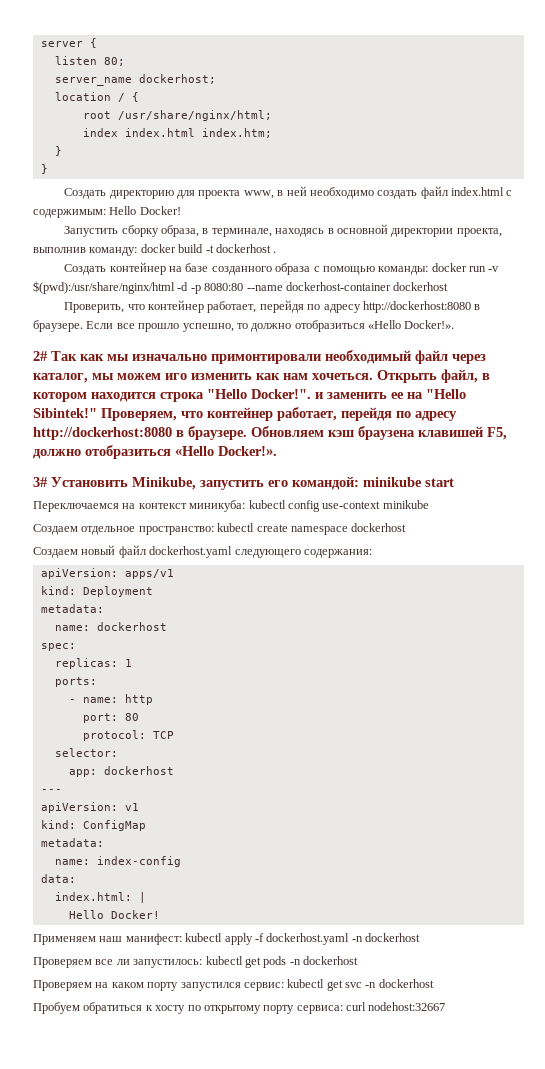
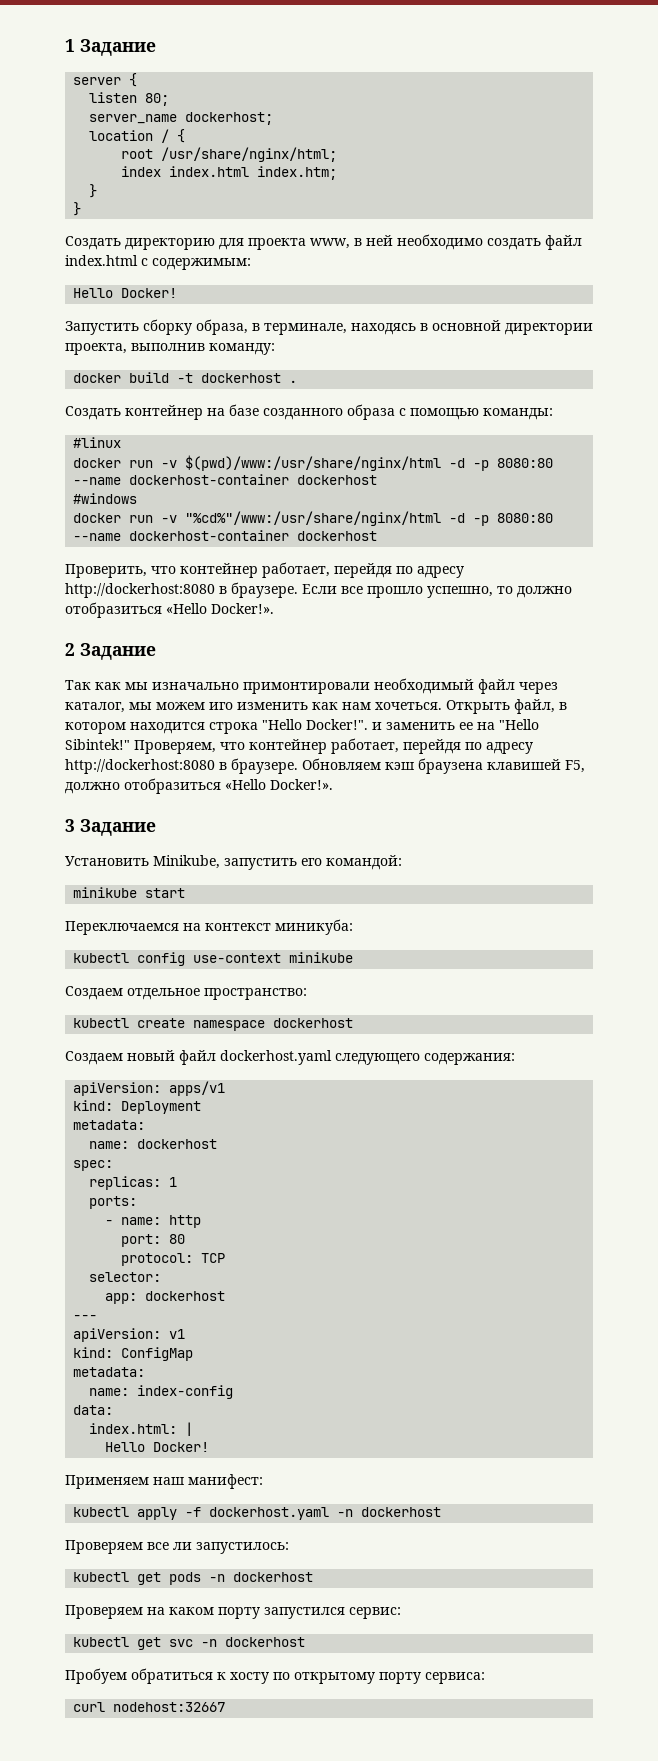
+ 1 Задание
- Создать директорию для проекта www, в ней необходимо создать файл index.html с содержимым: Hello Docker!
+ Создать директорию для проекта www, в ней необходимо создать файл index.html с содержимым:
+ Hello Docker!
- Запустить сборку образа, в терминале, находясь в основной директории проекта, выполнив команду: docker build -t dockerhost .
+ Запустить сборку образа, в терминале, находясь в основной директории проекта, выполнив команду:
+ docker build -t dockerhost .
- Создать контейнер на базе созданного образа с помощью команды: docker run -v $(pwd):/usr/share/nginx/html -d -p 8080:80 --name dockerhost-container dockerhost
+ Создать контейнер на базе созданного образа с помощью команды:
+ #linux
+ docker run -v $(pwd)/www:/usr/share/nginx/html -d -p 8080:80 --name dockerhost-container dockerhost
+ #windows
+ docker run -v "%cd%"/www:/usr/share/nginx/html -d -p 8080:80 --name dockerhost-container dockerhost
- 2# Так как мы изначально примонтировали необходимый файл через каталог, мы можем иго изменить как нам хочеться.
+ 2 Задание
+ Так как мы изначально примонтировали необходимый файл через каталог, мы можем иго изменить как нам хочеться.
- 3# Установить Minikube, запустить его командой: minikube start
+ 3 Задание
+ Установить Minikube, запустить его командой:
+ minikube start
- Переключаемся на контекст миникуба: kubectl config use-context minikube
+ Переключаемся на контекст миникуба:
+ kubectl config use-context minikube
- Создаем отдельное пространство: kubectl create namespace dockerhost
+ Создаем отдельное пространство:
+ kubectl create namespace dockerhost
- Применяем наш манифест: kubectl apply -f dockerhost.yaml -n dockerhost
+ Применяем наш манифест:
+ kubectl apply -f dockerhost.yaml -n dockerhost
- Проверяем все ли запустилось: kubectl get pods -n dockerhost
+ Проверяем все ли запустилось:
+ kubectl get pods -n dockerhost
- Проверяем на каком порту запустился сервис: kubectl get svc -n dockerhost
+ Проверяем на каком порту запустился сервис:
+ kubectl get svc -n dockerhost
- Пробуем обратиться к хосту по открытому порту сервиса: curl nodehost:32667
+ Пробуем обратиться к хосту по открытому порту сервиса:
+ curl nodehost:32667

